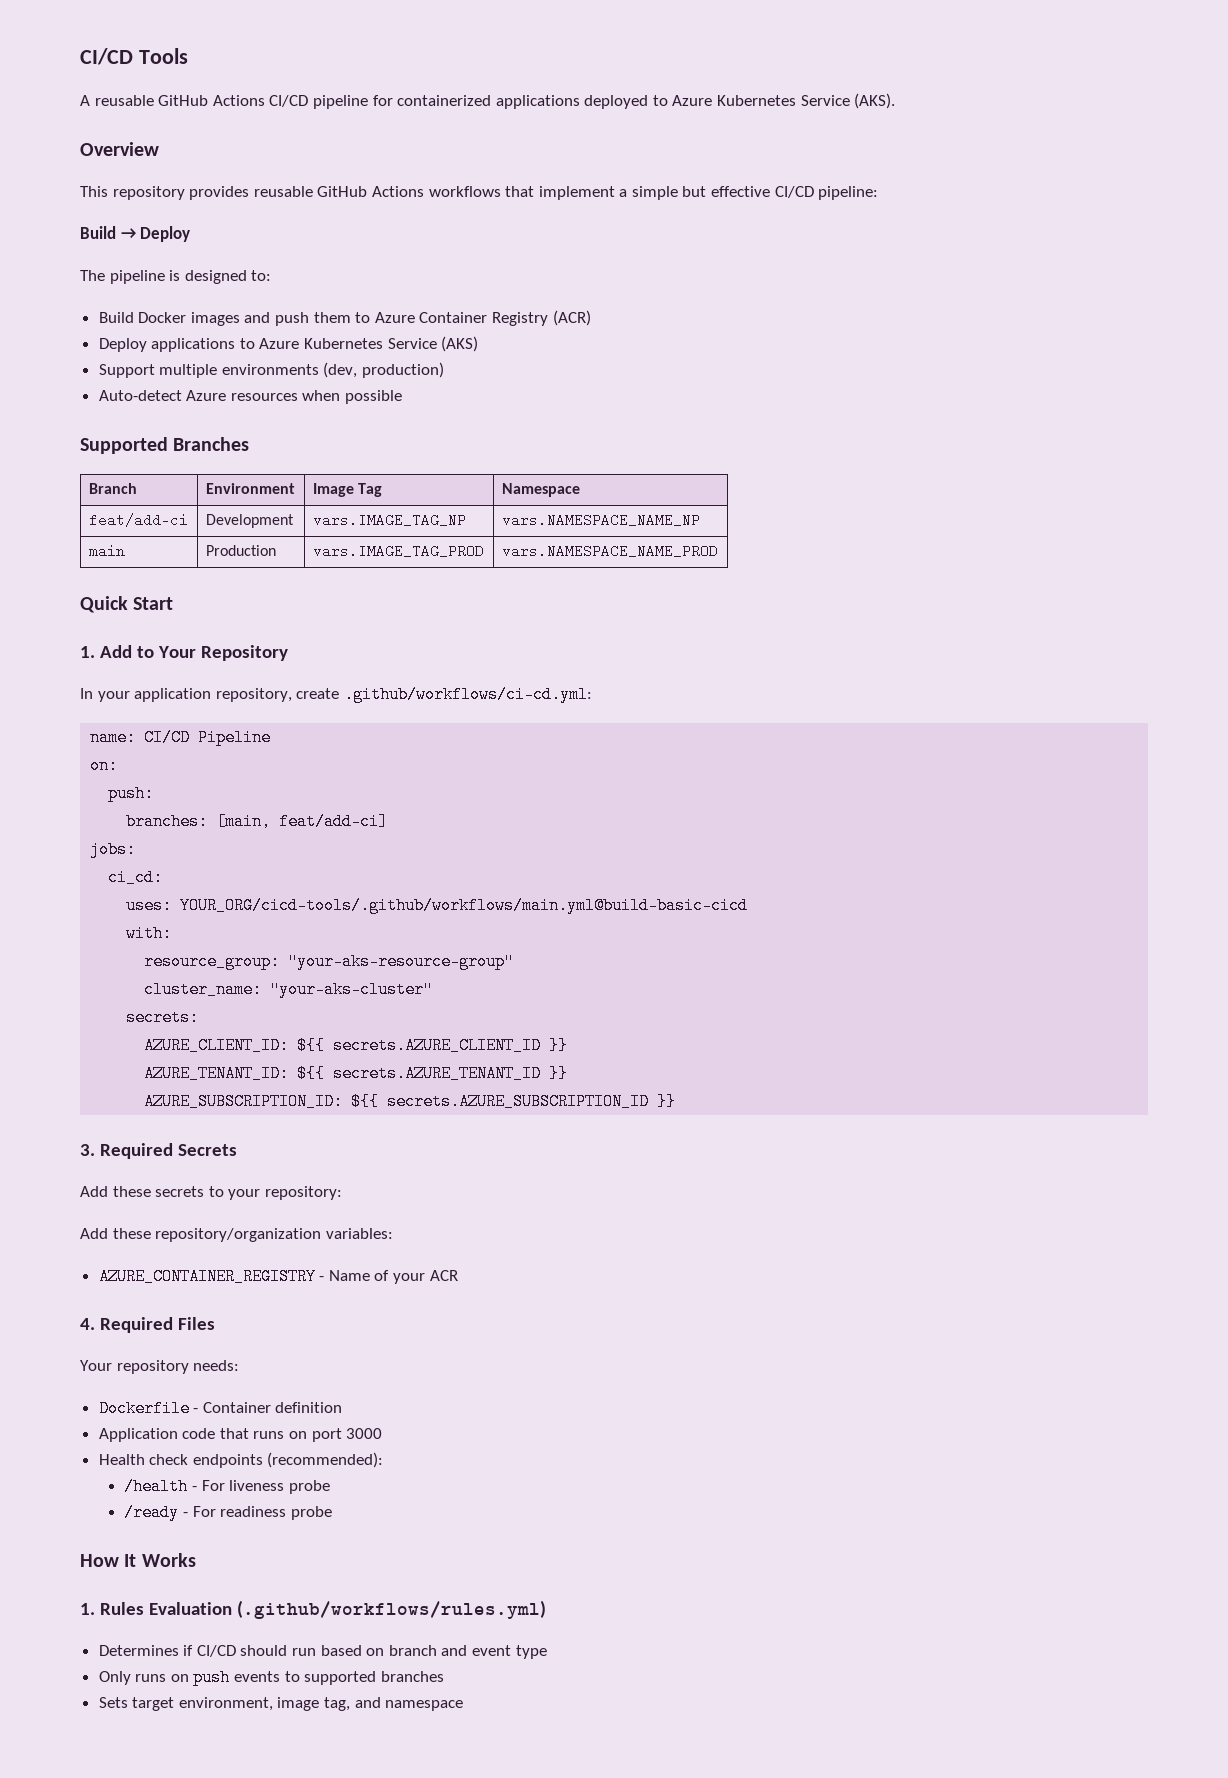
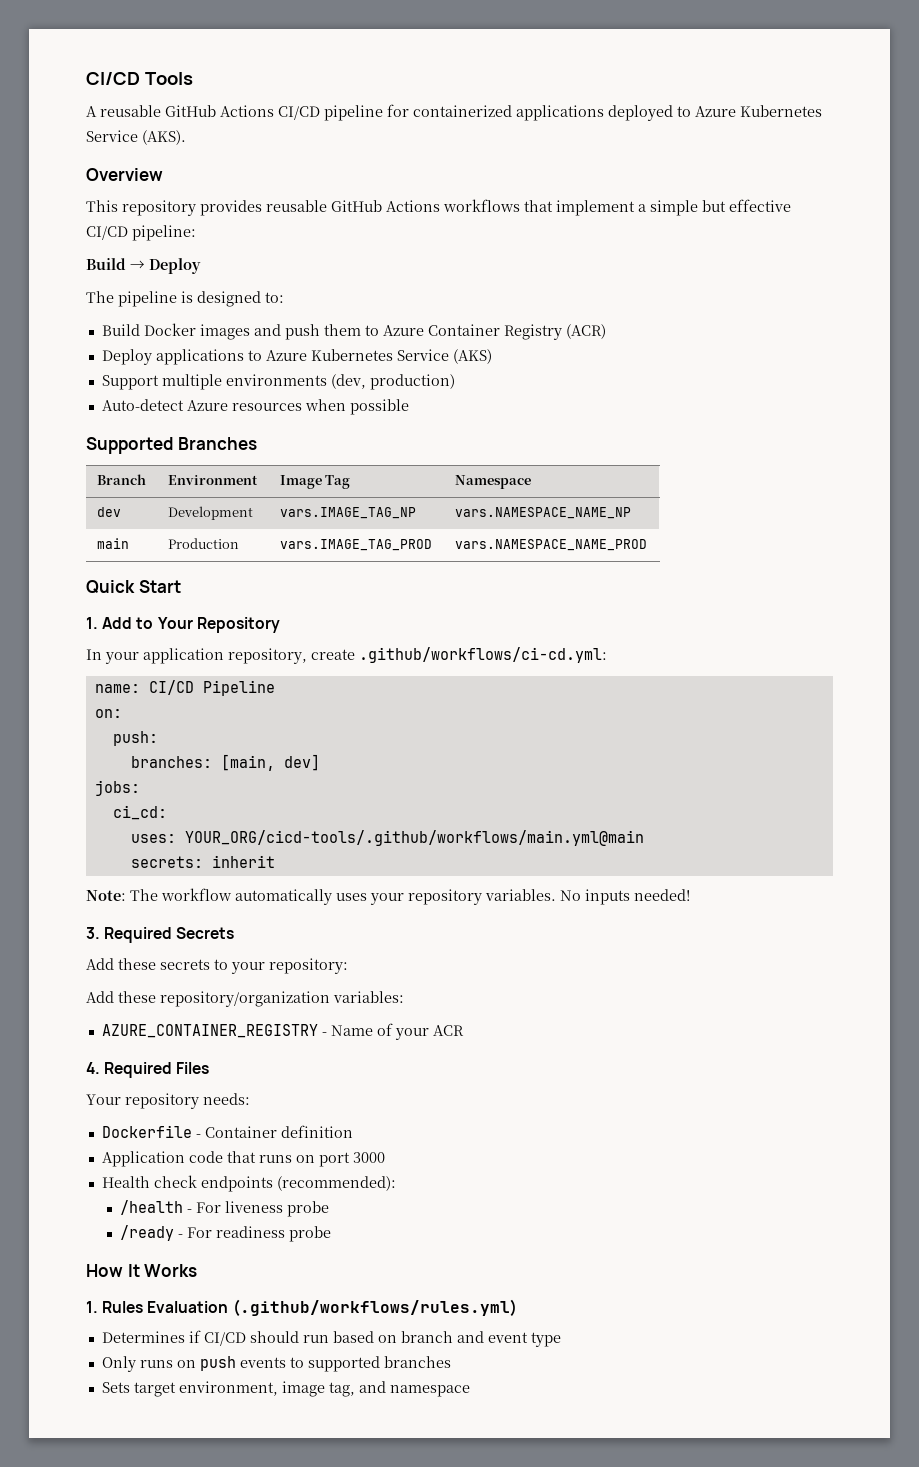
- feat/add-ci | Development | vars.IMAGE_TAG_NP | vars.NAMESPACE_NAME_NP
+ dev | Development | vars.IMAGE_TAG_NP | vars.NAMESPACE_NAME_NP
- branches: [main, feat/add-ci]
+ branches: [main, dev]
- uses: YOUR_ORG/cicd-tools/.github/workflows/main.yml@build-basic-cicd
- with:
- resource_group: "your-aks-resource-group"
- cluster_name: "your-aks-cluster"
- secrets:
- AZURE_CLIENT_ID: ${{ secrets.AZURE_CLIENT_ID }}
- AZURE_TENANT_ID: ${{ secrets.AZURE_TENANT_ID }}
- AZURE_SUBSCRIPTION_ID: ${{ secrets.AZURE_SUBSCRIPTION_ID }}
+ uses: YOUR_ORG/cicd-tools/.github/workflows/main.yml@main
+ secrets: inherit
+ Note: The workflow automatically uses your repository variables. No inputs needed!

